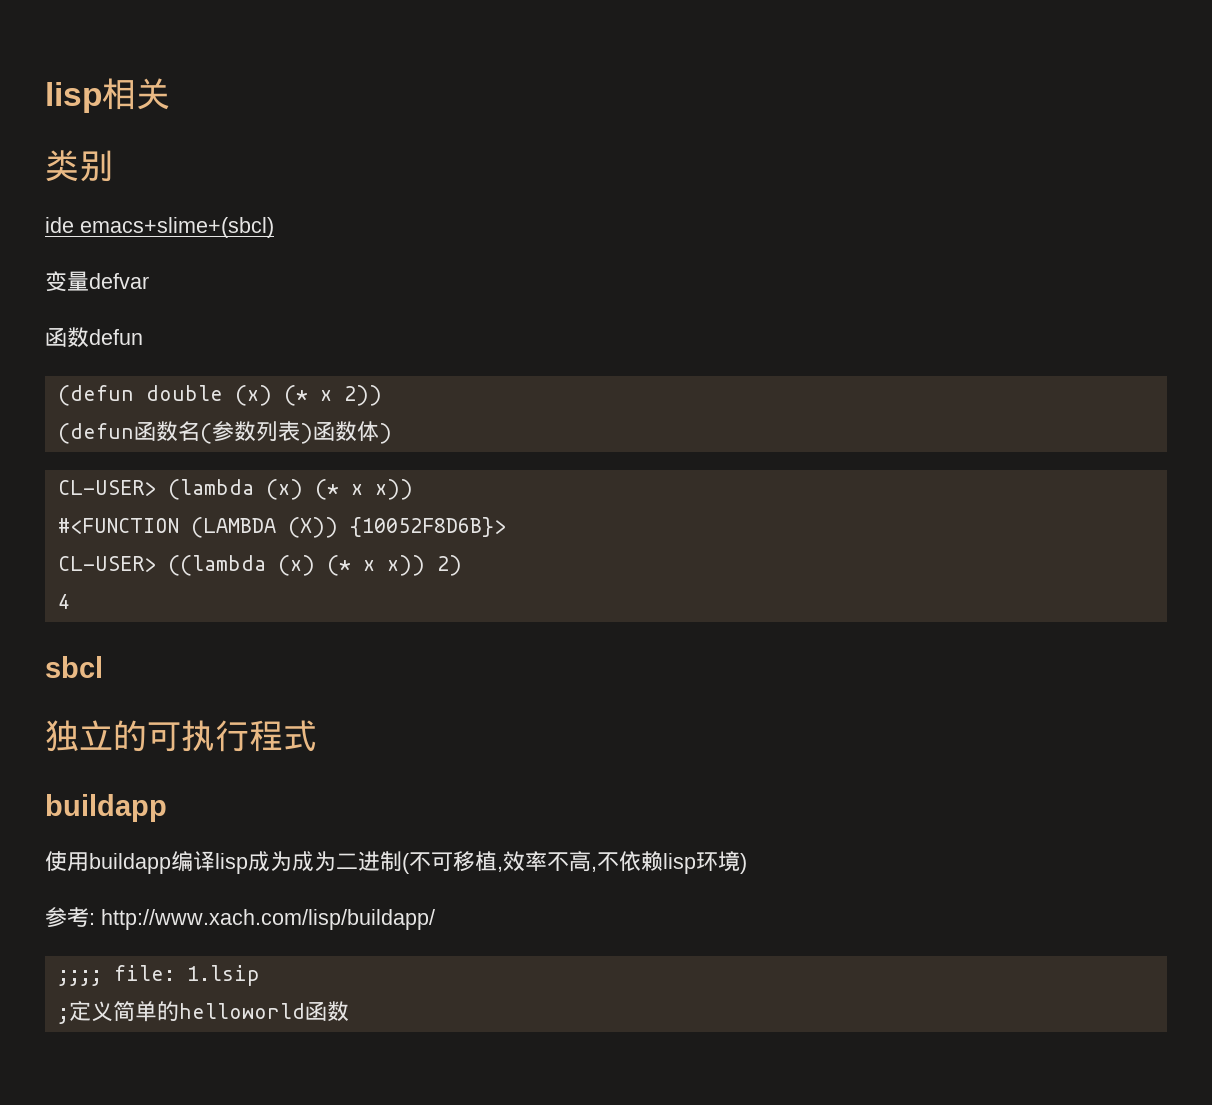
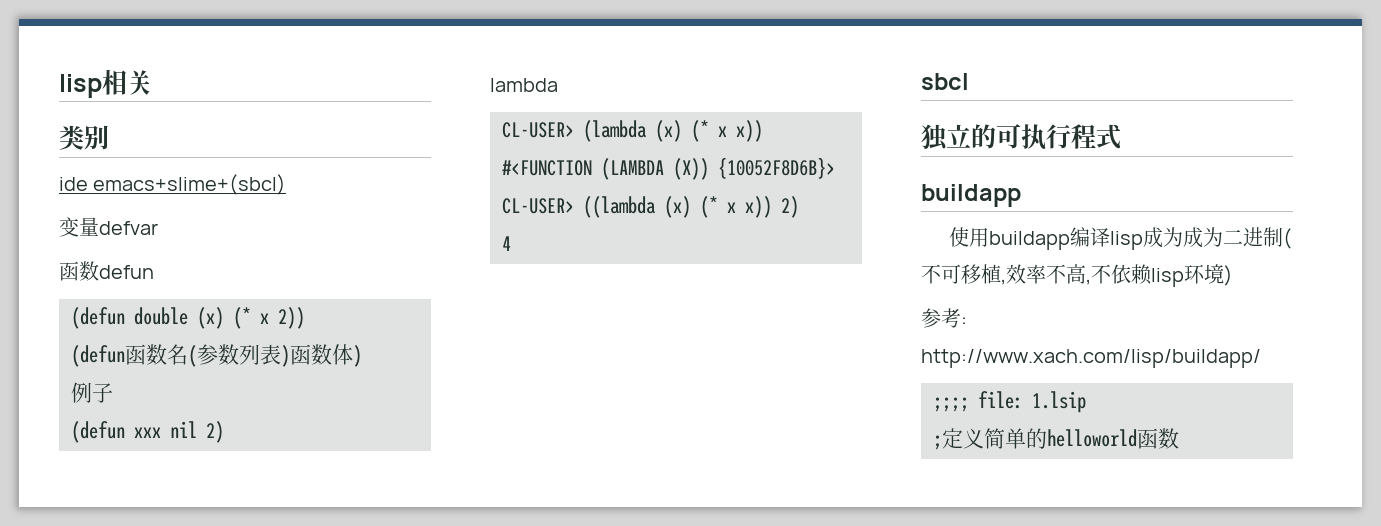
+ 例子
+ (defun xxx nil 2)
+ lambda

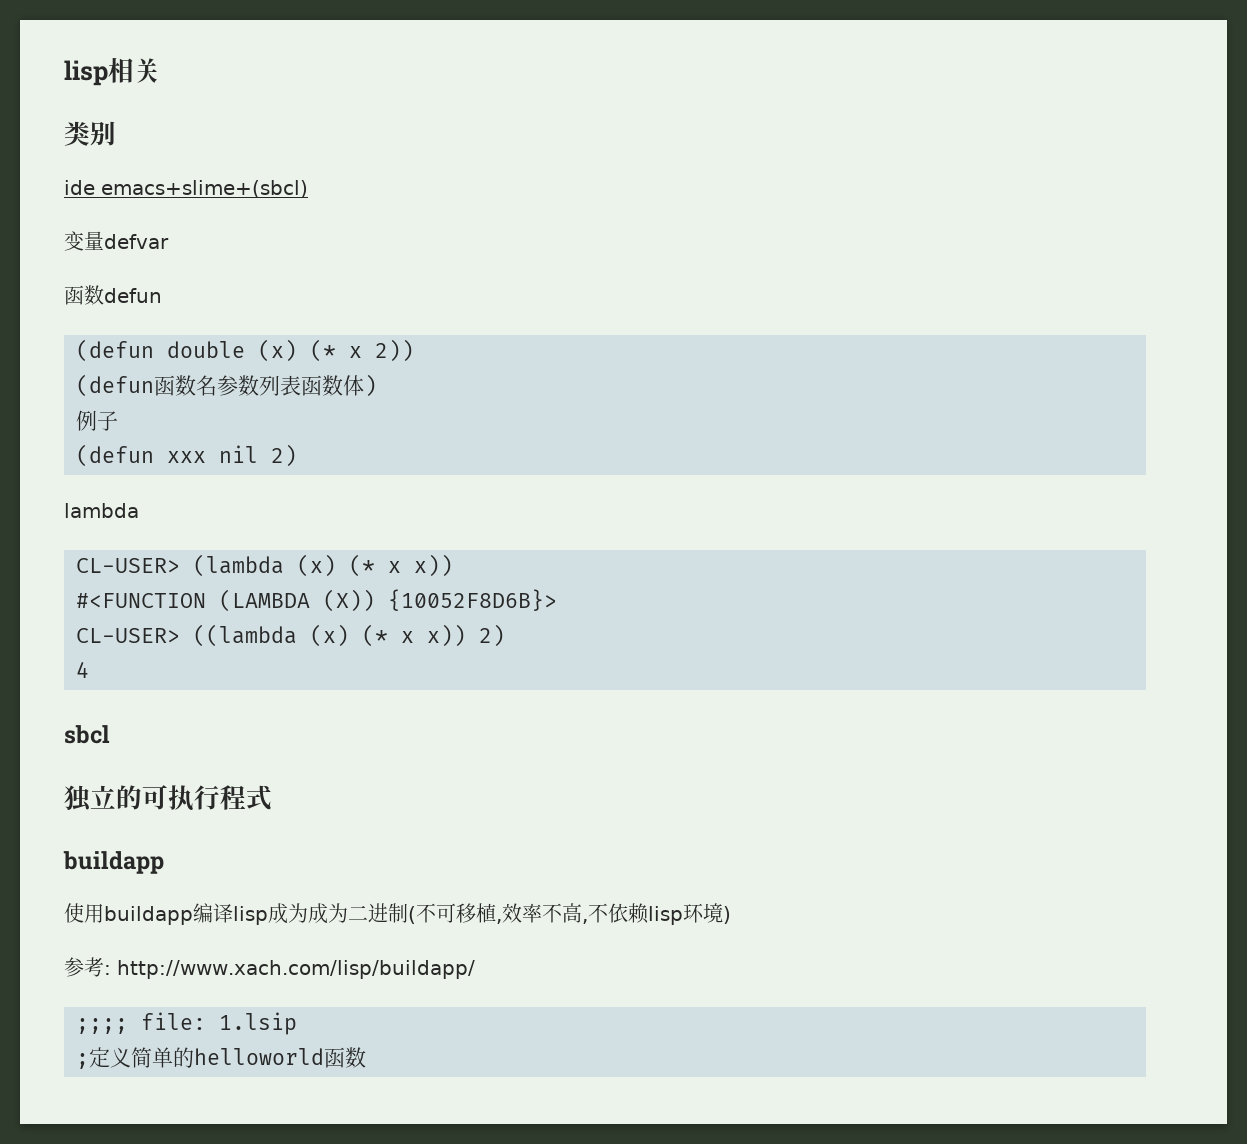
- (defun函数名(参数列表)函数体)
+ (defun函数名参数列表函数体)

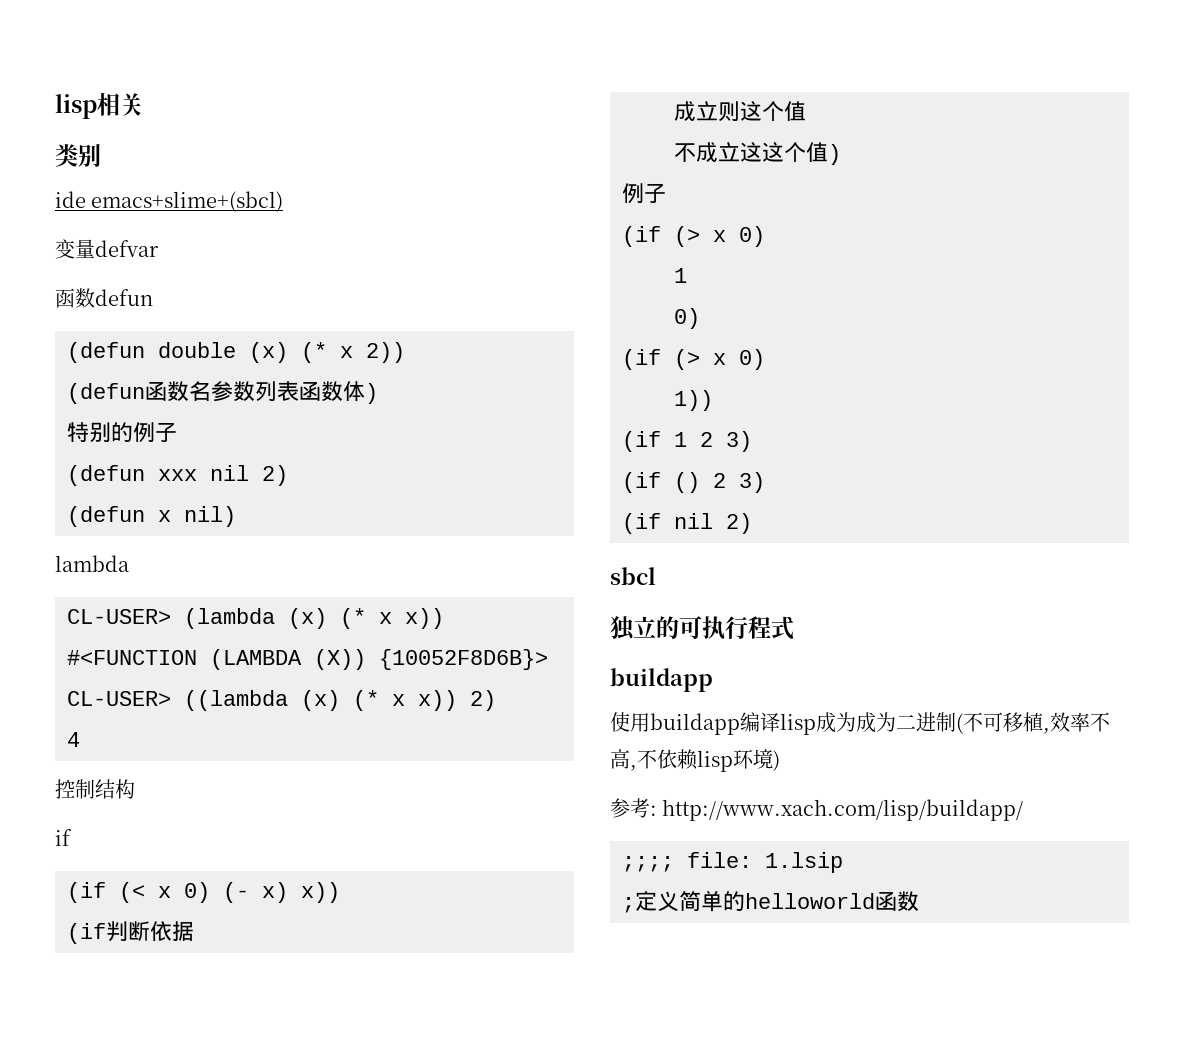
- 例子
+ 特别的例子
+ (defun x nil)
+ 控制结构
+ if
+ (if (< x 0) (- x) x))
+ (if判断依据
+ 成立则这个值
+ 不成立这这个值)
+ 例子
+ (if (> x 0)
+ 1
+ 0)
+ (if (> x 0)
+ 1))
+ (if 1 2 3)
+ (if () 2 3)
+ (if nil 2)

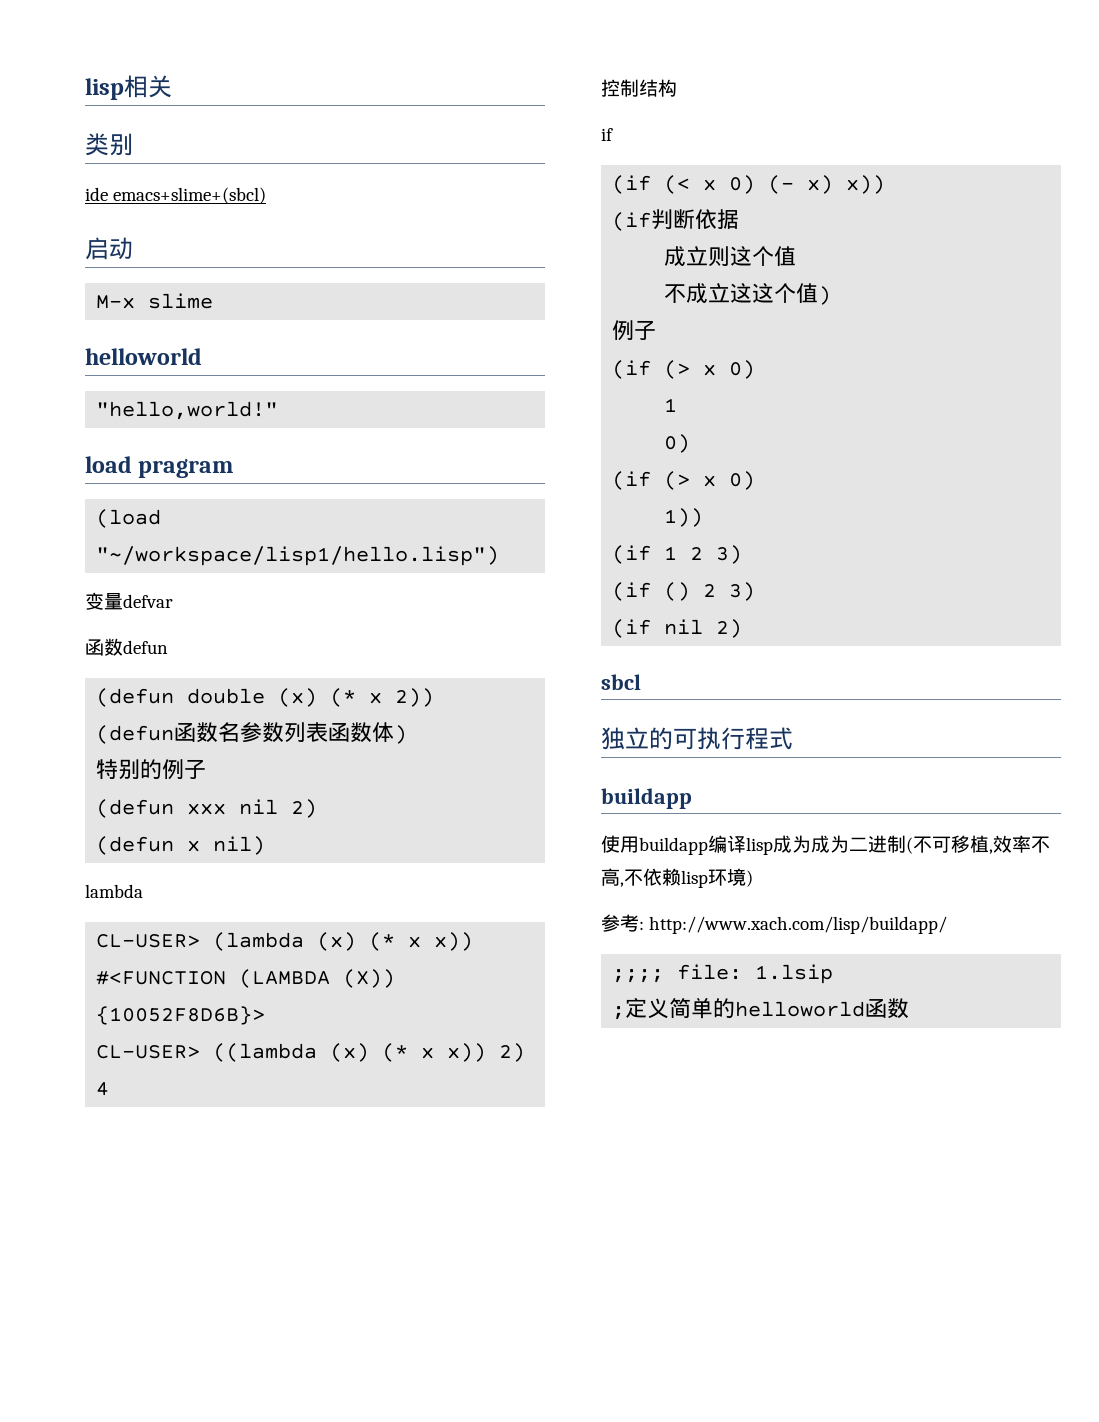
+ 启动
+ M-x slime
+ helloworld
+ "hello,world!"
+ load pragram
+ (load "~/workspace/lisp1/hello.lisp")

